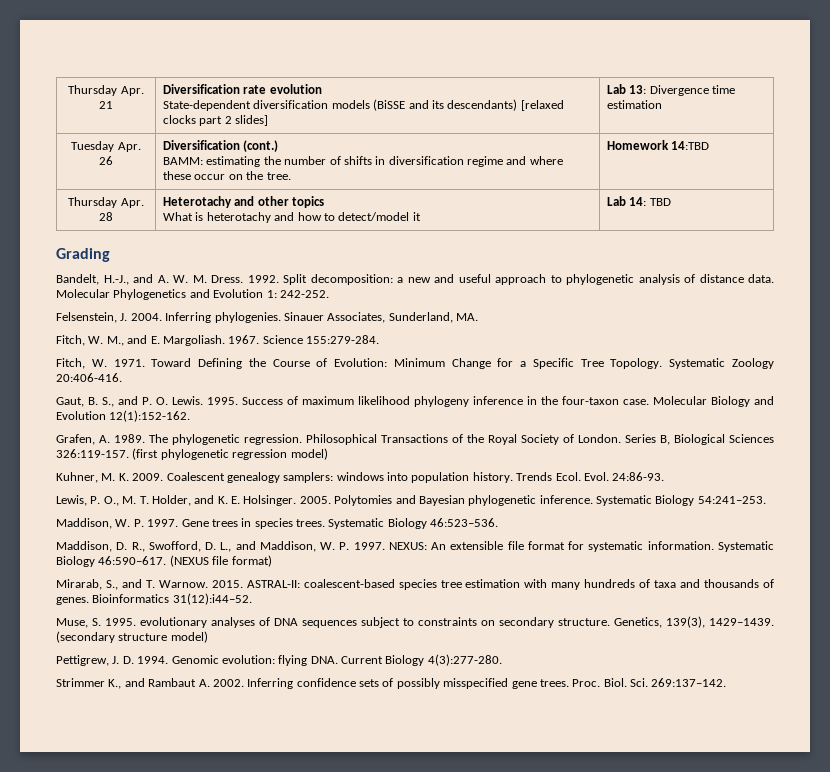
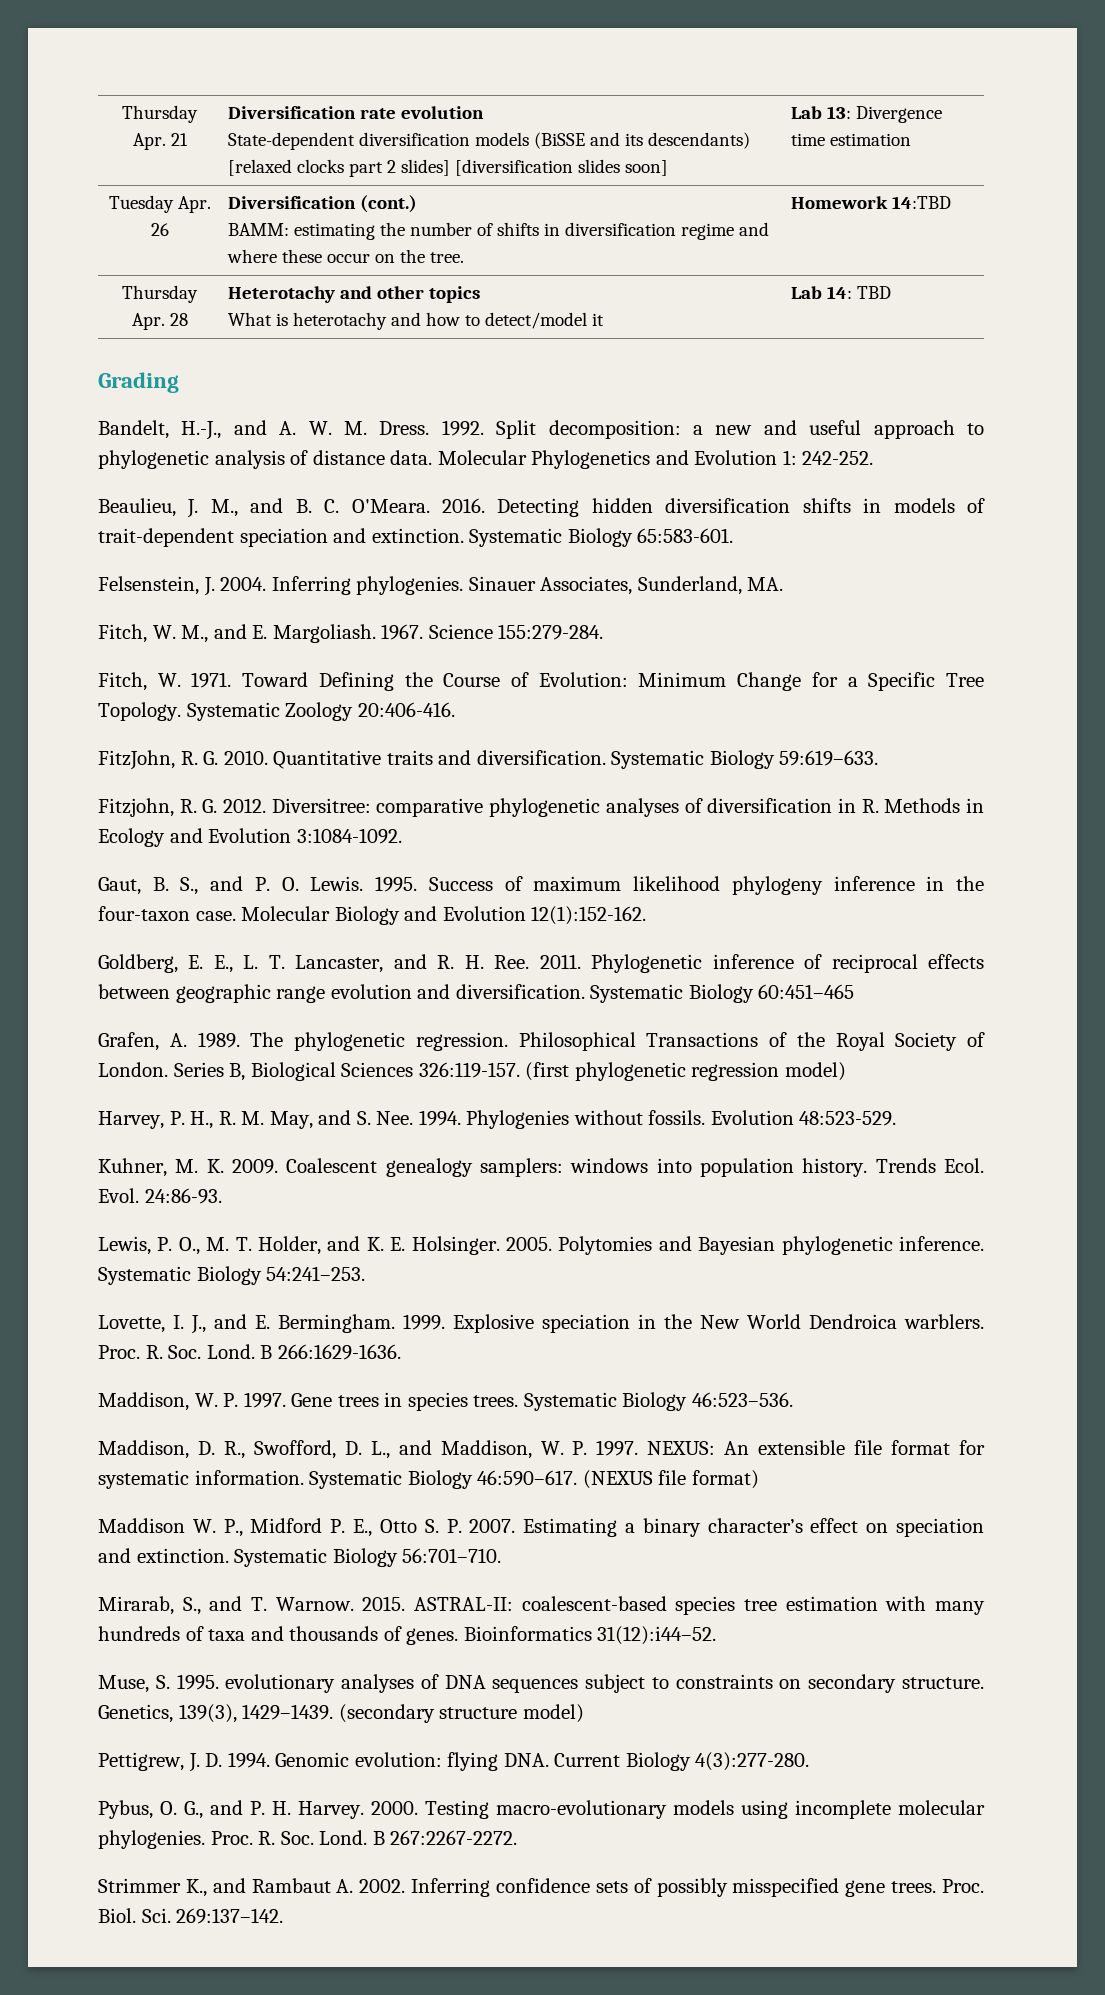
  Thursday Apr. 21 | Diversification rate evolution
- State-dependent diversification models (BiSSE and its descendants) [relaxed clocks part 2 slides] | Lab 13: Divergence time estimation
+ State-dependent diversification models (BiSSE and its descendants) [relaxed clocks part 2 slides] [diversification slides soon] | Lab 13: Divergence time estimation
+ Beaulieu, J. M., and B. C. O'Meara. 2016. Detecting hidden diversification shifts in models of trait-dependent speciation and extinction. Systematic Biology 65:583-601.
+ FitzJohn, R. G. 2010. Quantitative traits and diversification. Systematic Biology 59:619–633.
+ Fitzjohn, R. G. 2012. Diversitree: comparative phylogenetic analyses of diversification in R. Methods in Ecology and Evolution 3:1084-1092.
+ Goldberg, E. E., L. T. Lancaster, and R. H. Ree. 2011. Phylogenetic inference of reciprocal effects between geographic range evolution and diversification. Systematic Biology 60:451–465
+ Harvey, P. H., R. M. May, and S. Nee. 1994. Phylogenies without fossils. Evolution 48:523-529.
+ Lovette, I. J., and E. Bermingham. 1999. Explosive speciation in the New World Dendroica warblers. Proc. R. Soc. Lond. B 266:1629-1636.
+ Maddison W. P., Midford P. E., Otto S. P. 2007. Estimating a binary character’s effect on speciation and extinction. Systematic Biology 56:701–710.
+ Pybus, O. G., and P. H. Harvey. 2000. Testing macro-evolutionary models using incomplete molecular phylogenies. Proc. R. Soc. Lond. B 267:2267-2272.

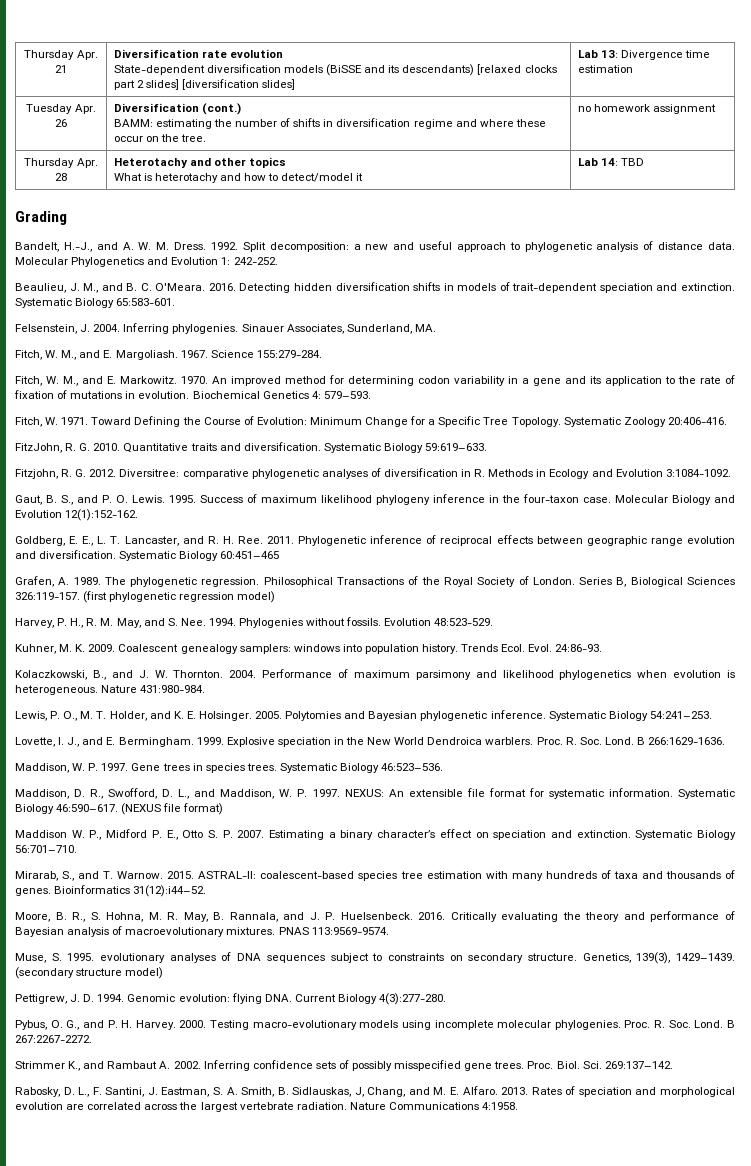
  Thursday Apr. 21 | Diversification rate evolution
- State-dependent diversification models (BiSSE and its descendants) [relaxed clocks part 2 slides] [diversification slides soon] | Lab 13: Divergence time estimation
+ State-dependent diversification models (BiSSE and its descendants) [relaxed clocks part 2 slides] [diversification slides] | Lab 13: Divergence time estimation
  Tuesday Apr. 26 | Diversification (cont.)
- BAMM: estimating the number of shifts in diversification regime and where these occur on the tree. | Homework 14:TBD
+ BAMM: estimating the number of shifts in diversification regime and where these occur on the tree. | no homework assignment
+ Fitch, W. M., and E. Markowitz. 1970. An improved method for determining codon variability in a gene and its application to the rate of fixation of mutations in evolution. Biochemical Genetics 4: 579–593.
+ Kolaczkowski, B., and J. W. Thornton. 2004. Performance of maximum parsimony and likelihood phylogenetics when evolution is heterogeneous. Nature 431:980-984.
+ Moore, B. R., S. Hohna, M. R. May, B. Rannala, and J. P. Huelsenbeck. 2016. Critically evaluating the theory and performance of Bayesian analysis of macroevolutionary mixtures. PNAS 113:9569-9574.
+ Rabosky, D. L., F. Santini, J. Eastman, S. A. Smith, B. Sidlauskas, J, Chang, and M. E. Alfaro. 2013. Rates of speciation and morphological evolution are correlated across the largest vertebrate radiation. Nature Communications 4:1958.

